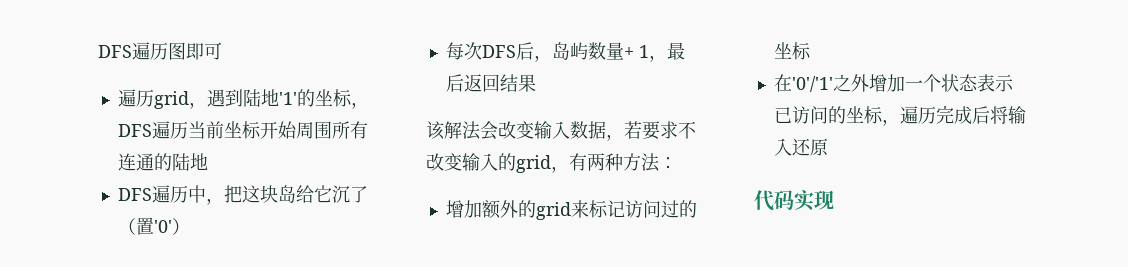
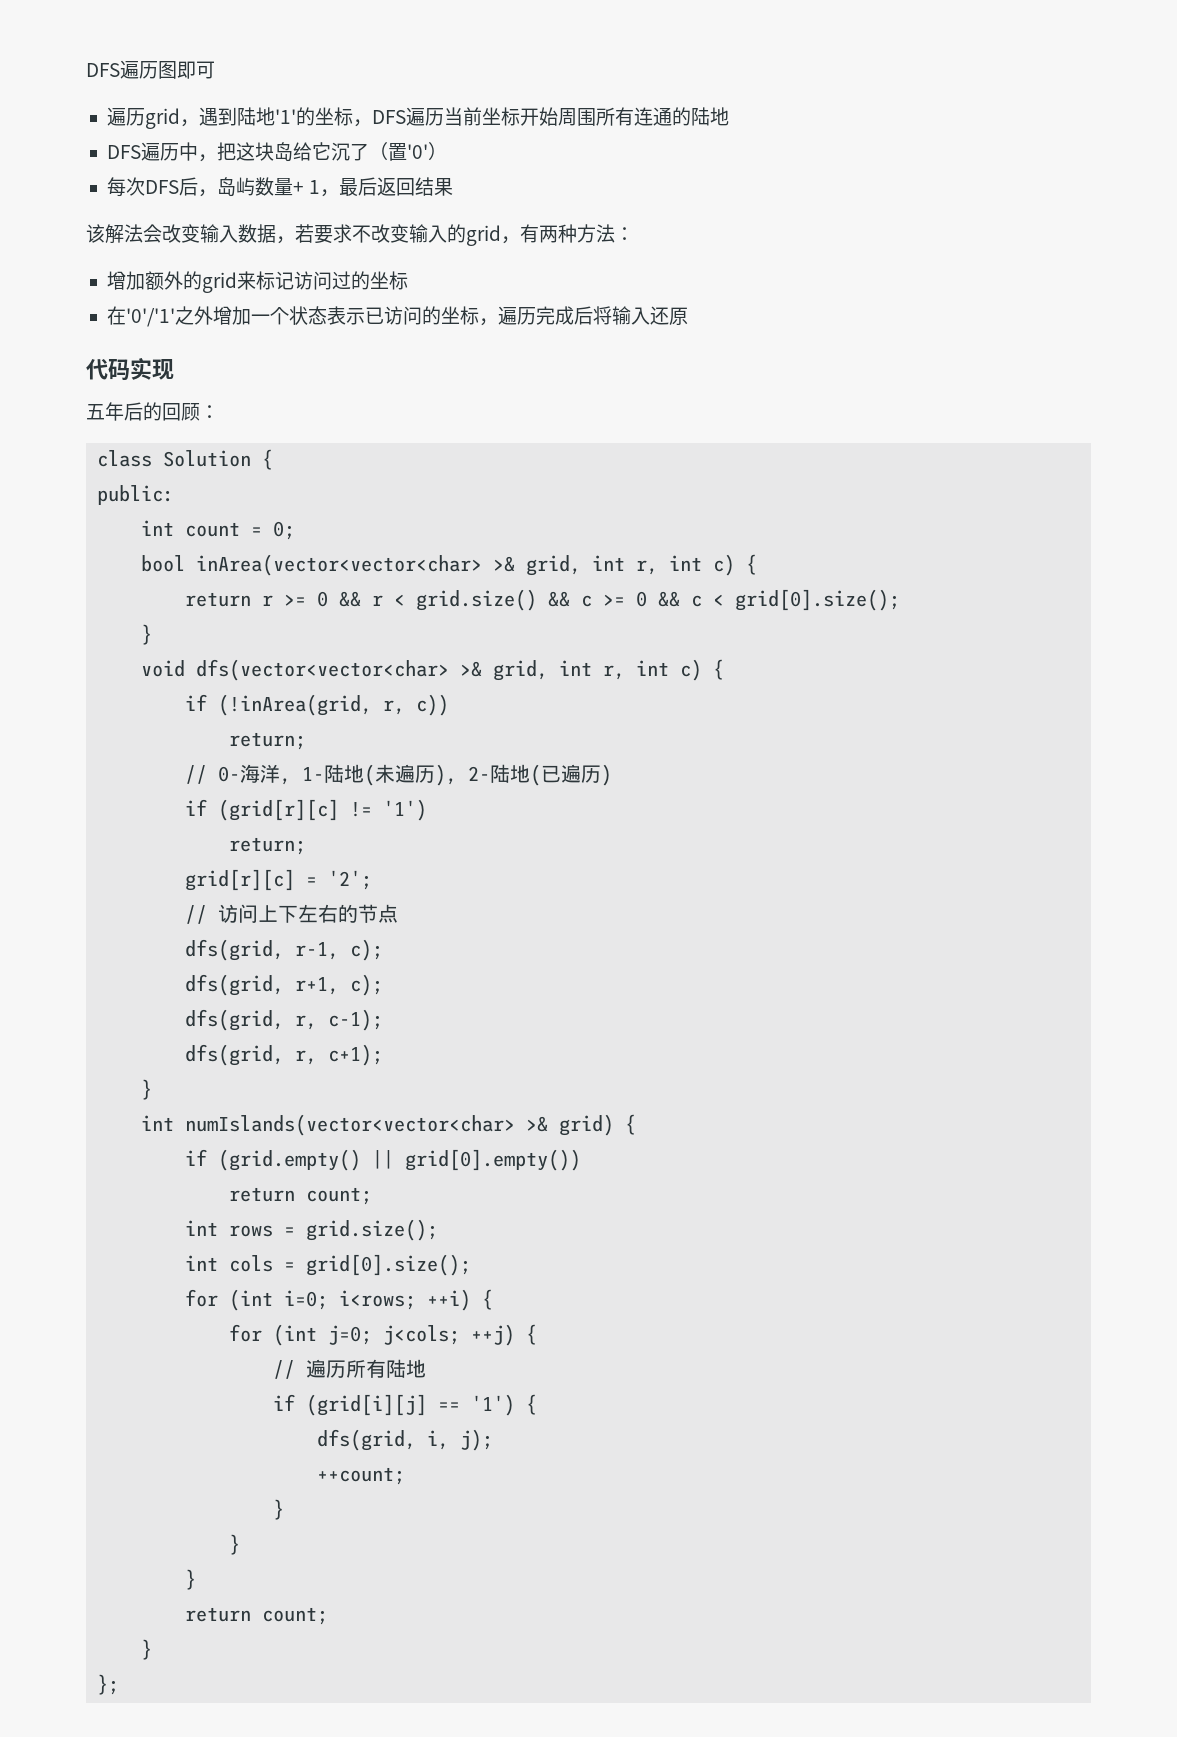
+ 五年后的回顾：
+ class Solution {
+ public:
+ int count = 0;
+ bool inArea(vector<vector<char> >& grid, int r, int c) {
+ return r >= 0 && r < grid.size() && c >= 0 && c < grid[0].size();
+ }
+ void dfs(vector<vector<char> >& grid, int r, int c) {
+ if (!inArea(grid, r, c))
+ return;
+ // 0-海洋, 1-陆地(未遍历), 2-陆地(已遍历)
+ if (grid[r][c] != '1')
+ return;
+ grid[r][c] = '2';
+ // 访问上下左右的节点
+ dfs(grid, r-1, c);
+ dfs(grid, r+1, c);
+ dfs(grid, r, c-1);
+ dfs(grid, r, c+1);
+ }
+ int numIslands(vector<vector<char> >& grid) {
+ if (grid.empty() || grid[0].empty())
+ return count;
+ int rows = grid.size();
+ int cols = grid[0].size();
+ for (int i=0; i<rows; ++i) {
+ for (int j=0; j<cols; ++j) {
+ // 遍历所有陆地
+ if (grid[i][j] == '1') {
+ dfs(grid, i, j);
+ ++count;
+ }
+ }
+ }
+ return count;
+ }
+ };

